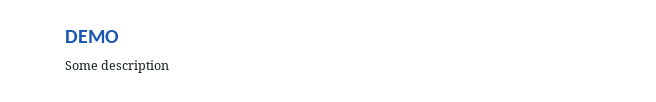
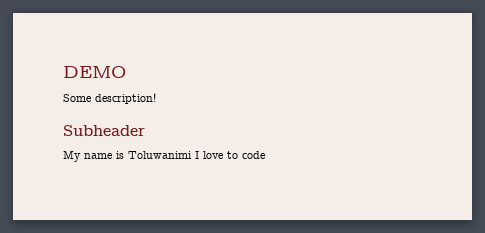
- Some description
+ Some description!
+ Subheader
+ My name is Toluwanimi I love to code

